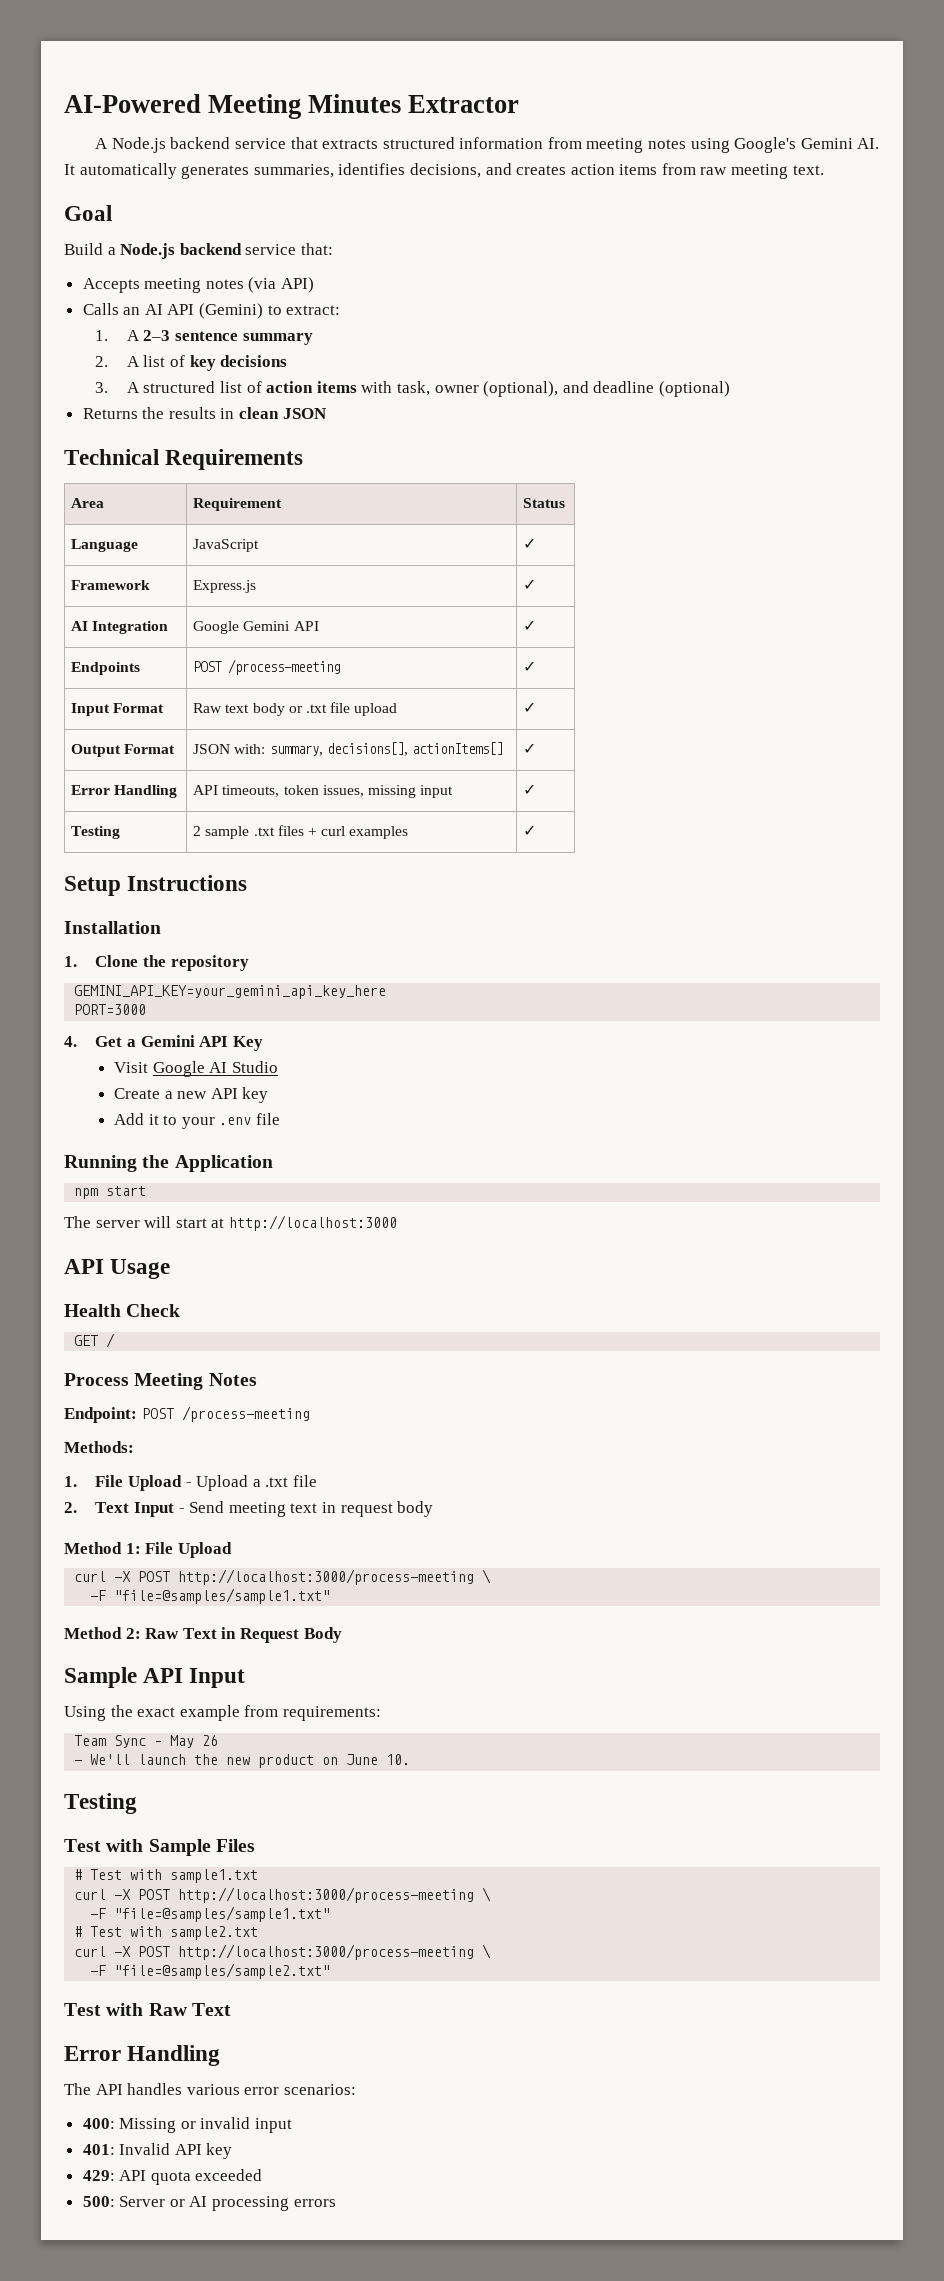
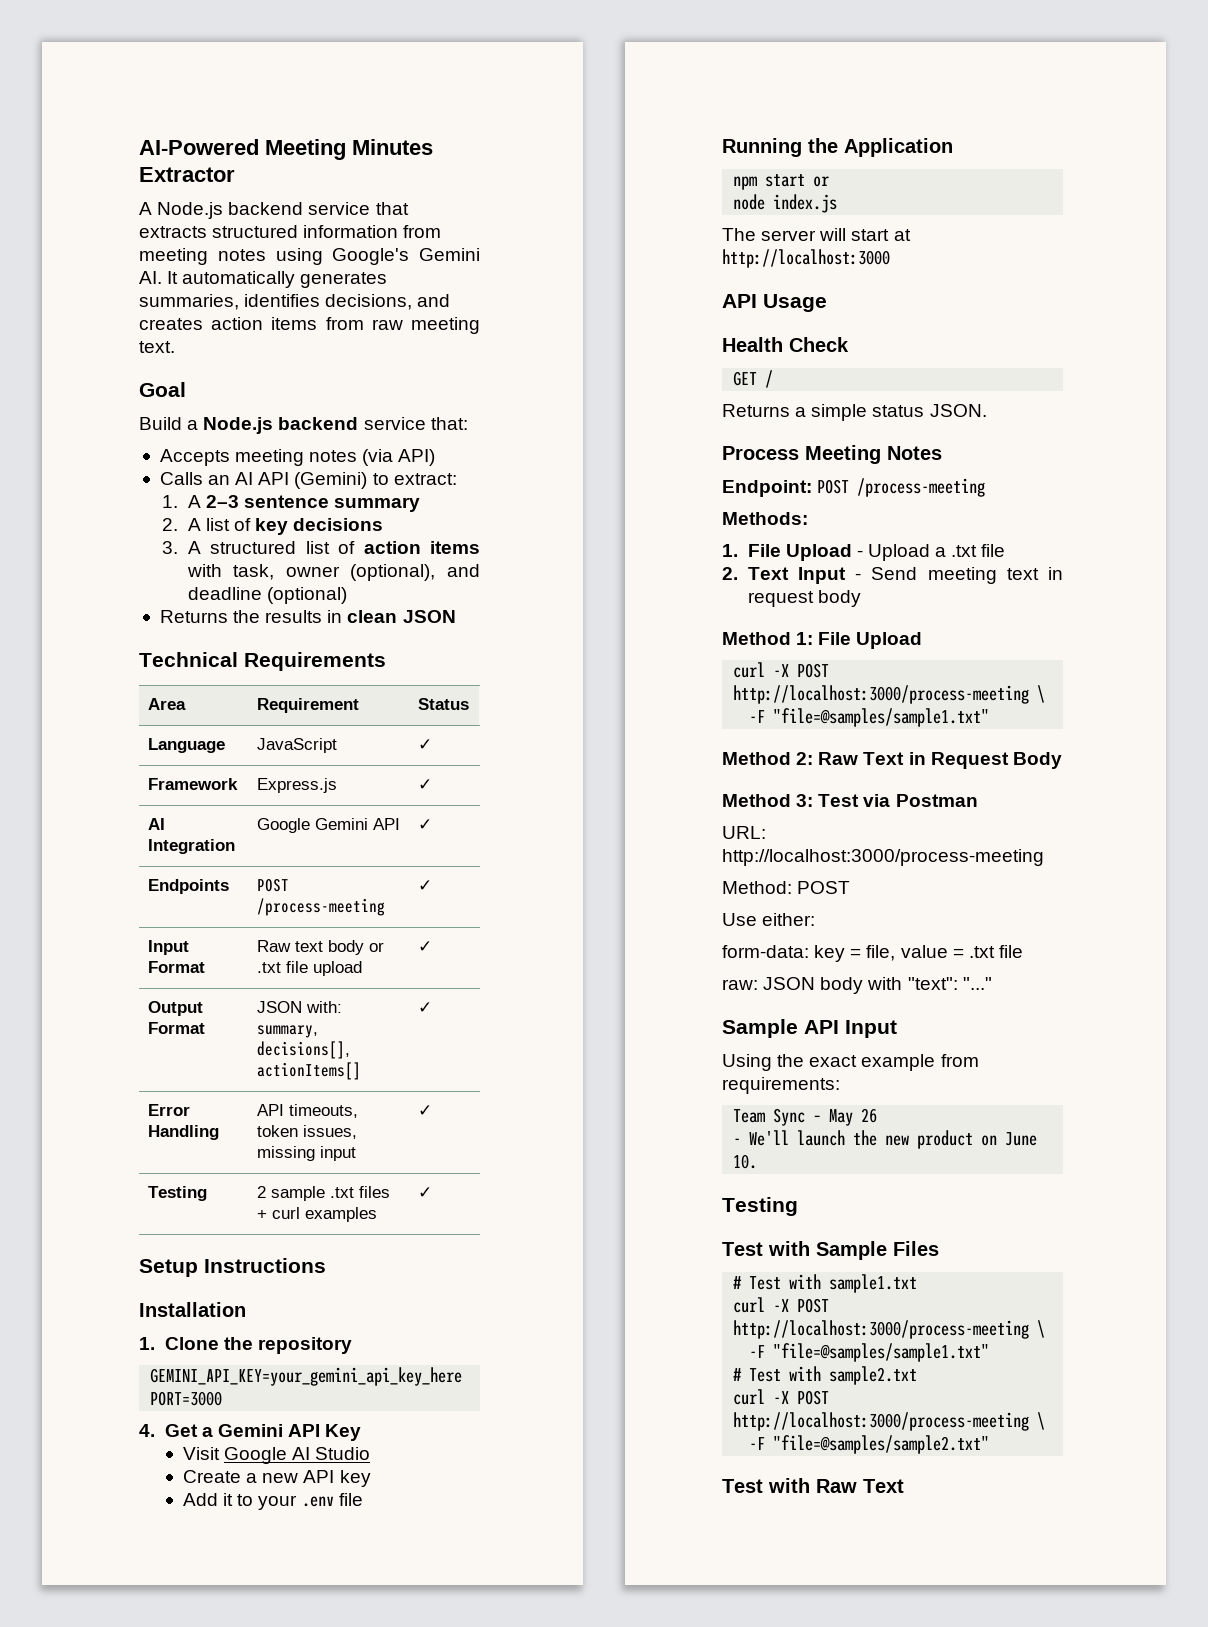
- npm start
+ npm start or
+ node index.js
+ Returns a simple status JSON.
+ Method 3: Test via Postman
+ URL: http://localhost:3000/process-meeting
+ Method: POST
+ Use either:
+ form-data: key = file, value = .txt file
+ raw: JSON body with "text": "..."
  Test with Raw Text
- Error Handling
- The API handles various error scenarios:
- 400: Missing or invalid input
- 401: Invalid API key
- 429: API quota exceeded
- 500: Server or AI processing errors

